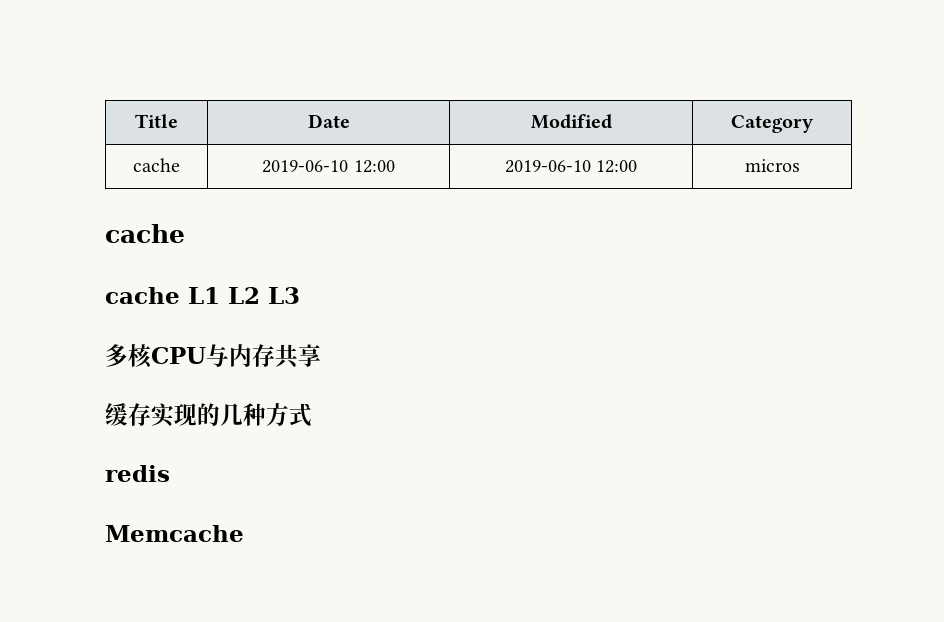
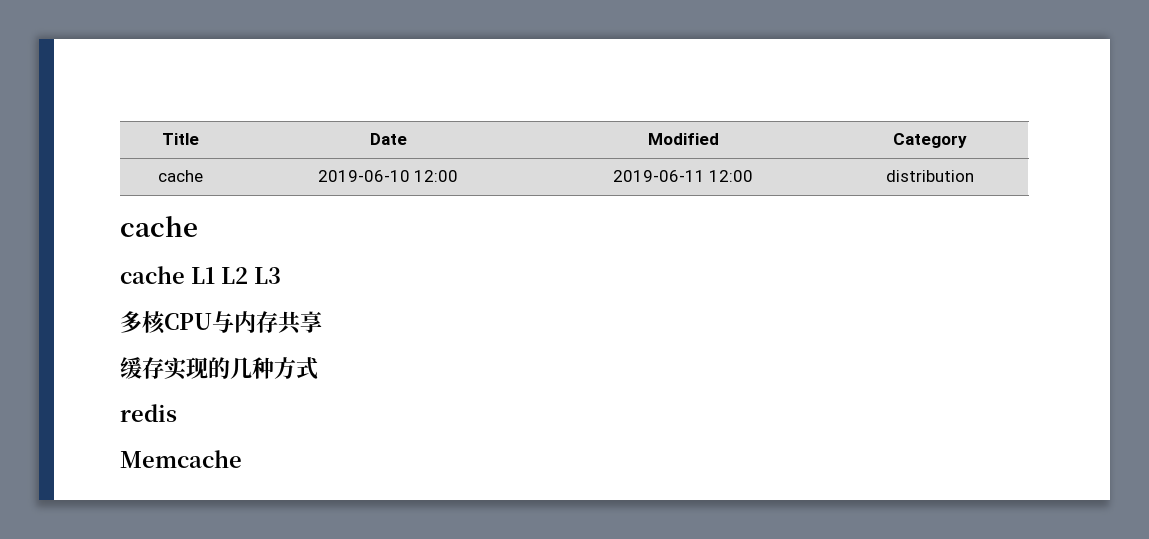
- cache | 2019-06-10 12:00 | 2019-06-10 12:00 | micros
+ cache | 2019-06-10 12:00 | 2019-06-11 12:00 | distribution

